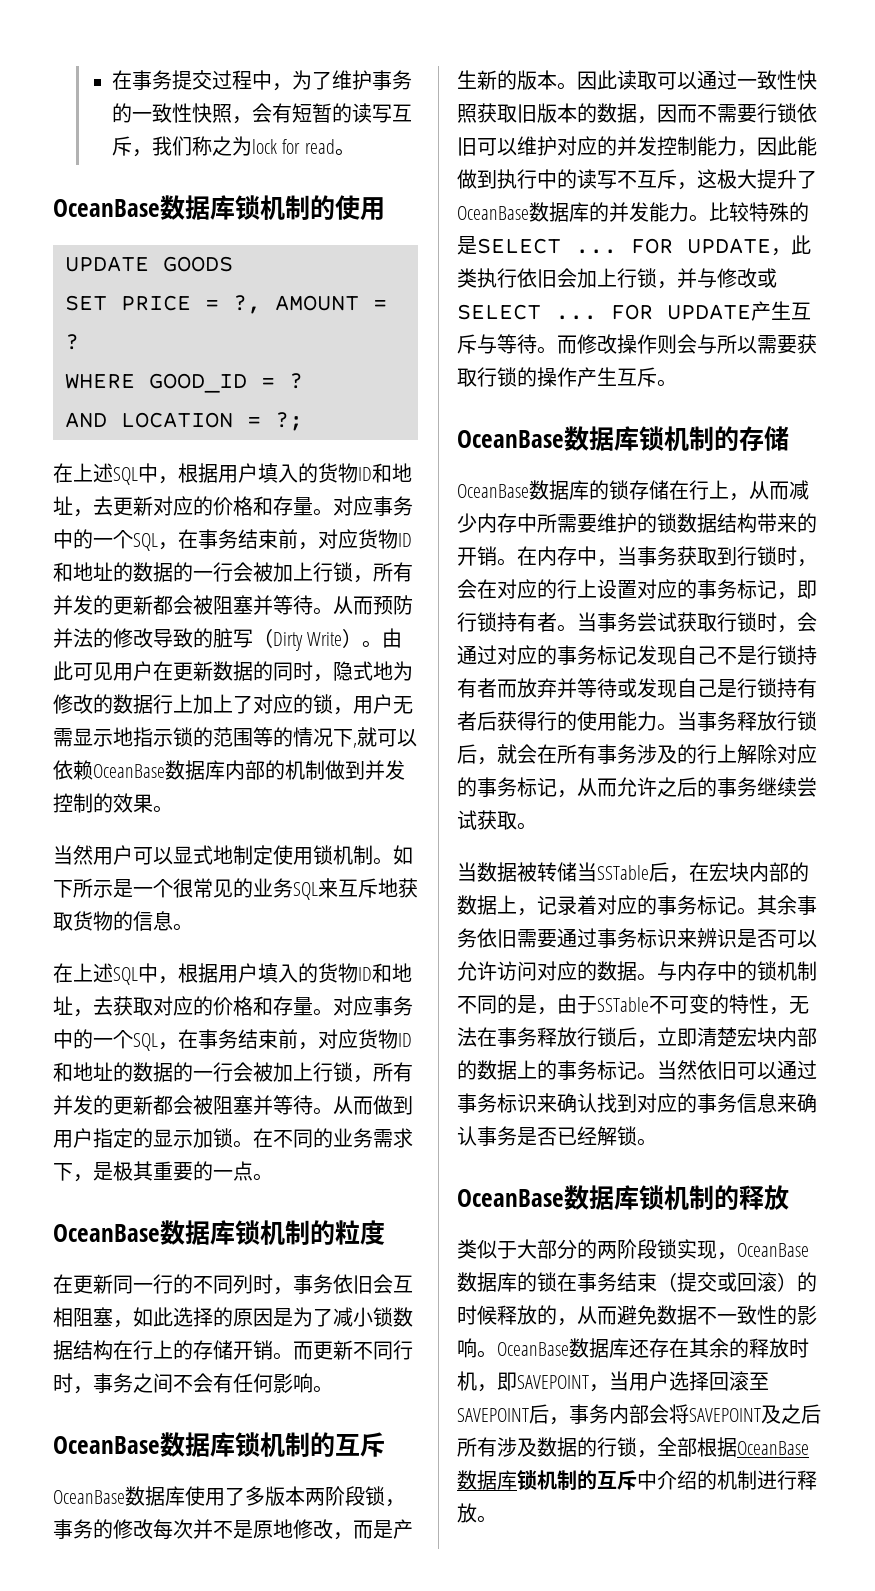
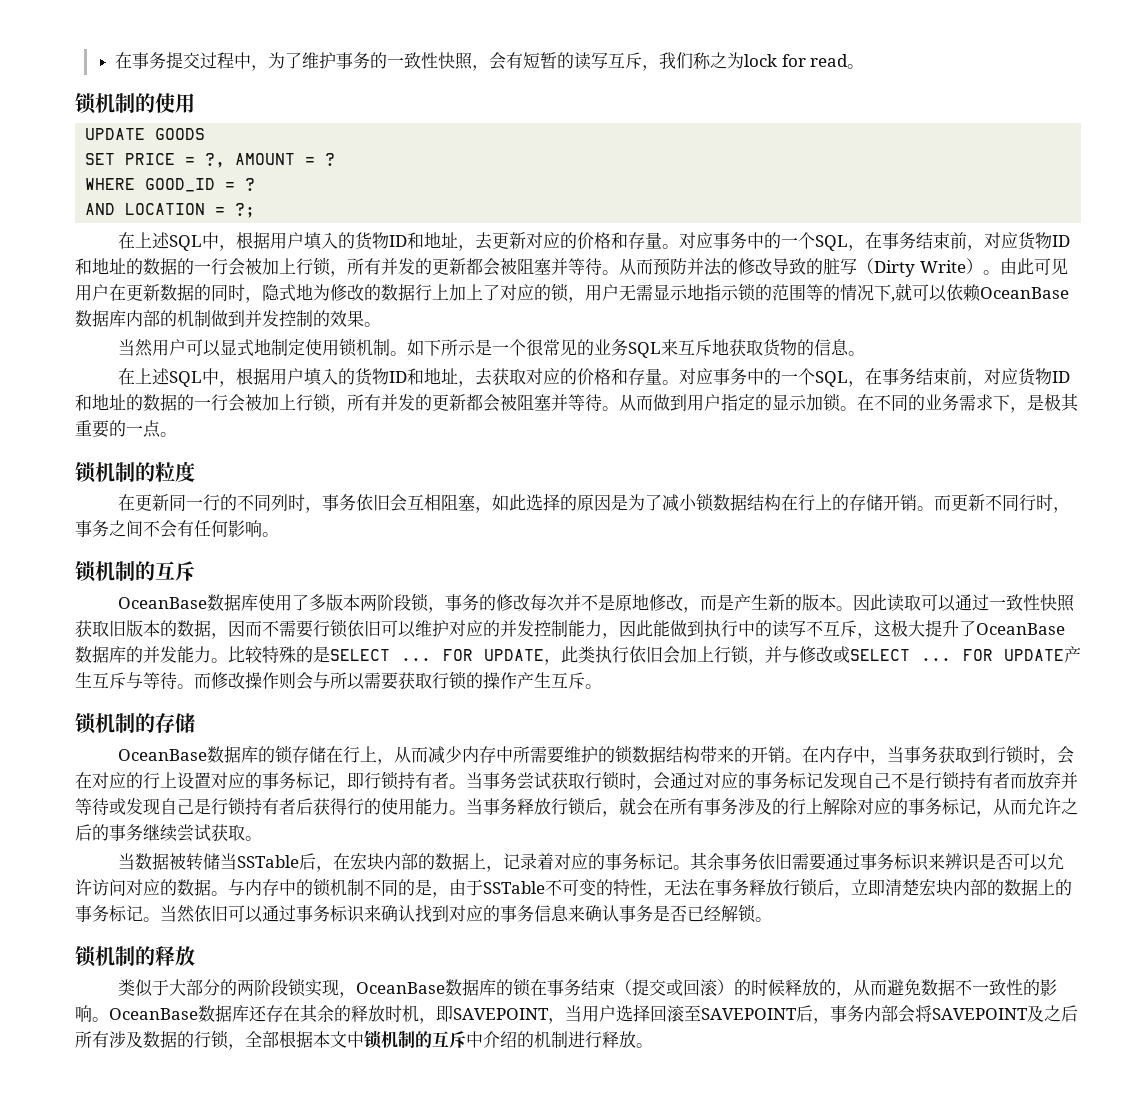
- OceanBase数据库锁机制的使用
+ 锁机制的使用
- OceanBase数据库锁机制的粒度
+ 锁机制的粒度
  而更新不同行时，事务之间不会有任何影响。
- OceanBase数据库锁机制的互斥
+ 锁机制的互斥
- OceanBase数据库锁机制的存储
+ 锁机制的存储
- OceanBase数据库锁机制的释放
+ 锁机制的释放
- OceanBase数据库还存在其余的释放时机，即SAVEPOINT，当用户选择回滚至SAVEPOINT后，事务内部会将SAVEPOINT及之后所有涉及数据的行锁，全部根据OceanBase数据库锁机制的互斥中介绍的机制进行释放。
+ OceanBase数据库还存在其余的释放时机，即SAVEPOINT，当用户选择回滚至SAVEPOINT后，事务内部会将SAVEPOINT及之后所有涉及数据的行锁，全部根据本文中锁机制的互斥中介绍的机制进行释放。

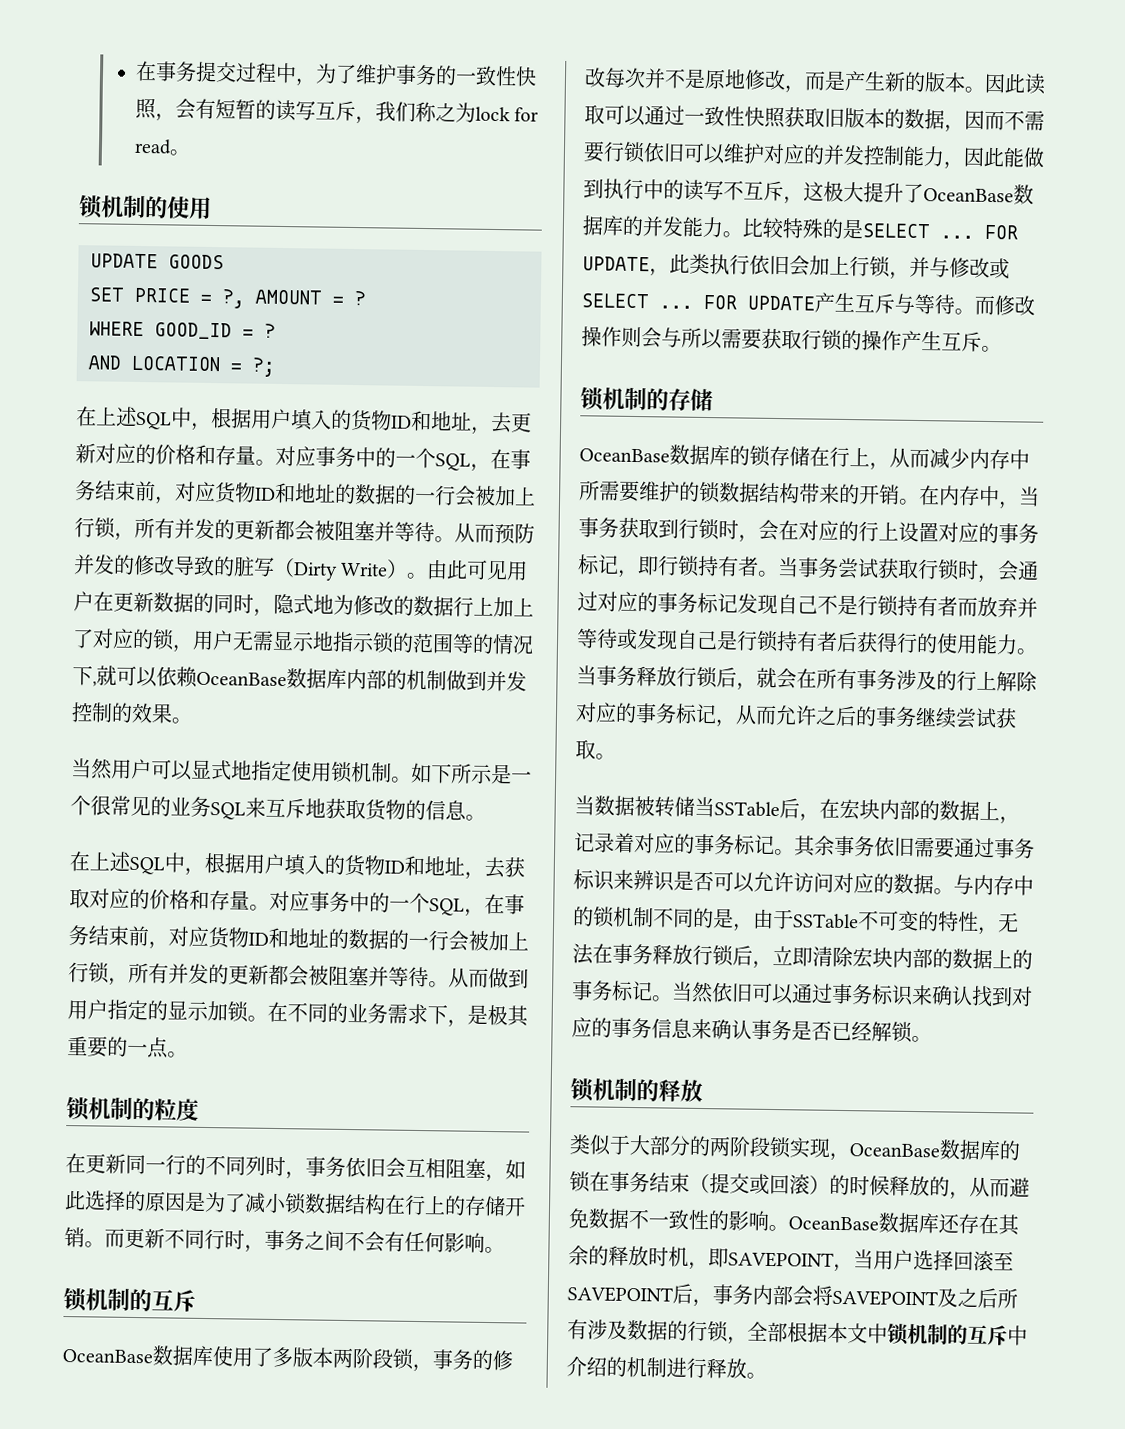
- 从而预防并法的修改导致的脏写（Dirty Write）。
+ 从而预防并发的修改导致的脏写（Dirty Write）。
- 当然用户可以显式地制定使用锁机制。
+ 当然用户可以显式地指定使用锁机制。
- 与内存中的锁机制不同的是，由于SSTable不可变的特性，无法在事务释放行锁后，立即清楚宏块内部的数据上的事务标记。
+ 与内存中的锁机制不同的是，由于SSTable不可变的特性，无法在事务释放行锁后，立即清除宏块内部的数据上的事务标记。

